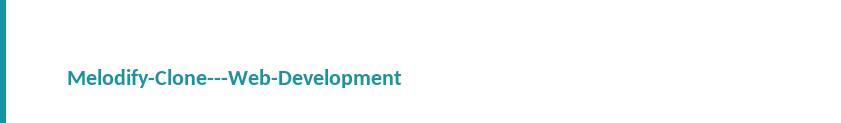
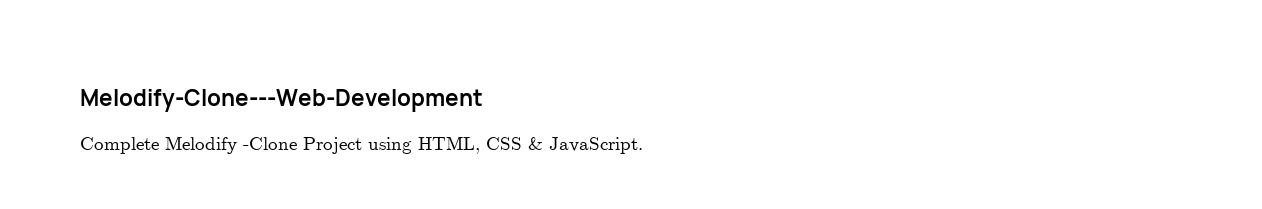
+ Complete Melodify -Clone Project using HTML, CSS & JavaScript.

